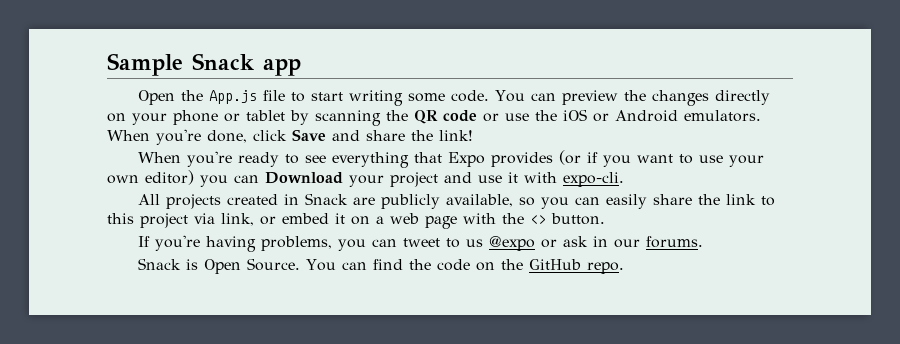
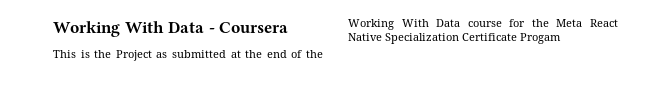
- Sample Snack app
- Open the App.js file to start writing some code. You can preview the changes directly on your phone or tablet by scanning the QR code or use the iOS or Android emulators. When you're done, click Save and share the link!
- When you're ready to see everything that Expo provides (or if you want to use your own editor) you can Download your project and use it with expo-cli.
- All projects created in Snack are publicly available, so you can easily share the link to this project via link, or embed it on a web page with the <> button.
- If you're having problems, you can tweet to us @expo or ask in our forums.
- Snack is Open Source. You can find the code on the GitHub repo.
+ Working With Data - Coursera
+ This is the Project as submitted at the end of the Working With Data course for the Meta React Native Specialization Certificate Progam

